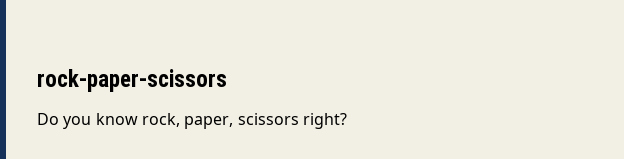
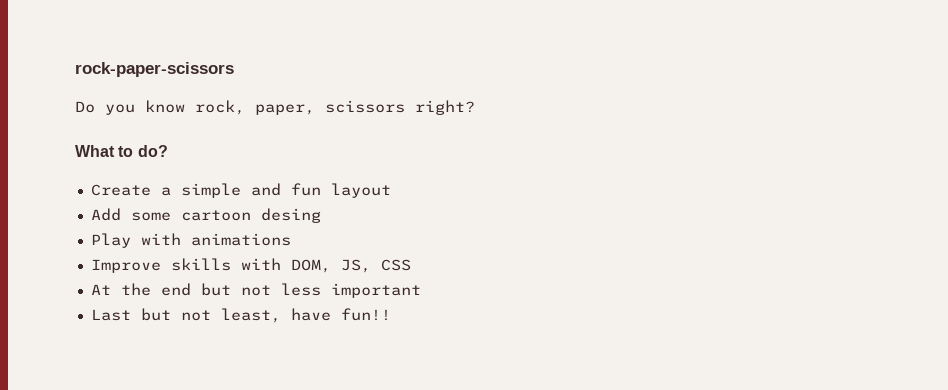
+ What to do?
+ Create a simple and fun layout
+ Add some cartoon desing
+ Play with animations
+ Improve skills with DOM, JS, CSS
+ At the end but not less important
+ Last but not least, have fun!!

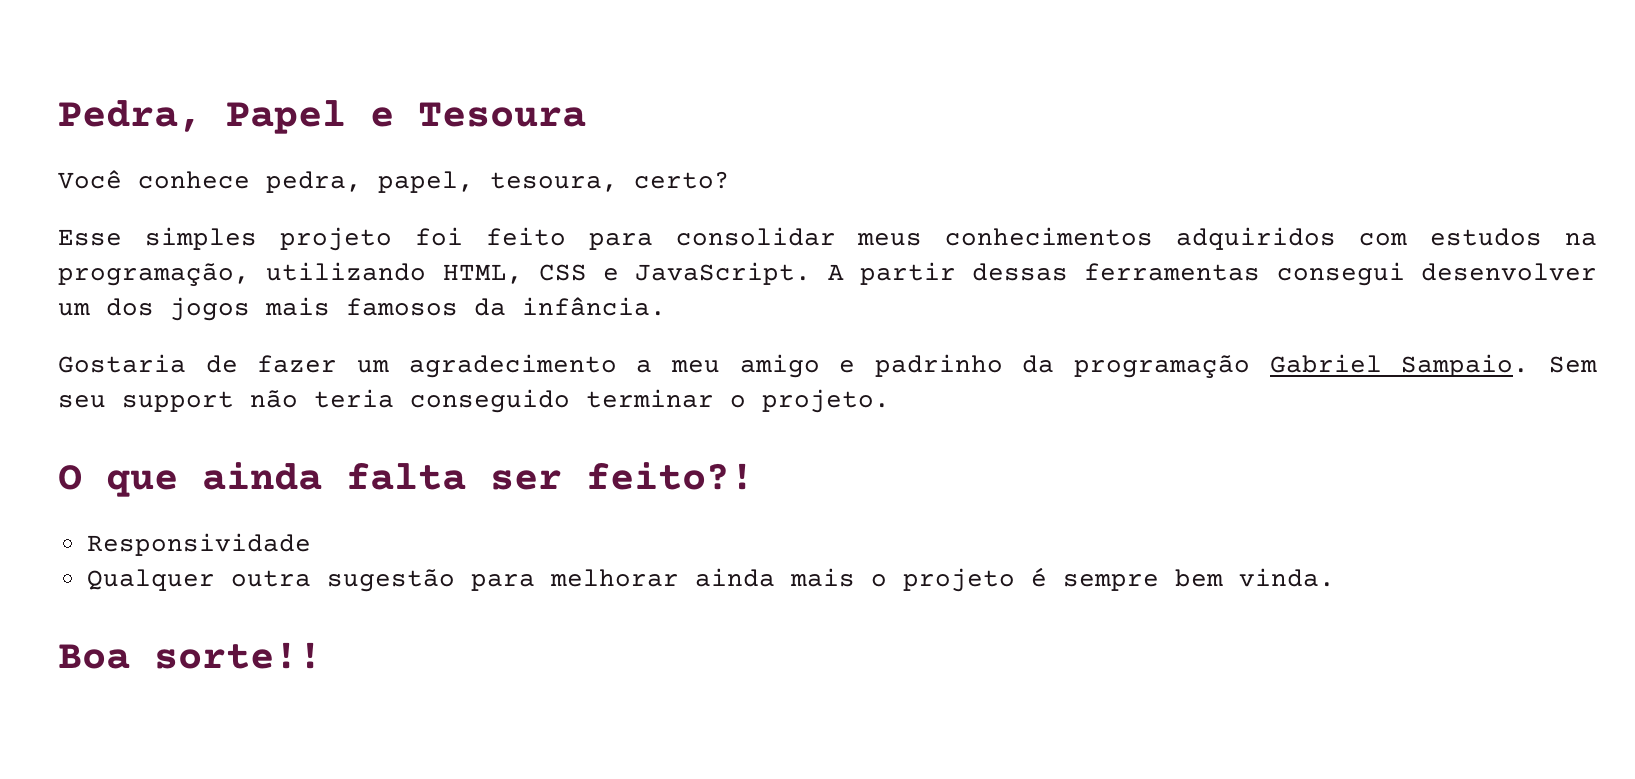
- rock-paper-scissors
- Do you know rock, paper, scissors right?
- What to do?
- Create a simple and fun layout
- Add some cartoon desing
- Play with animations
- Improve skills with DOM, JS, CSS
- At the end but not less important
- Last but not least, have fun!!
+ Pedra, Papel e Tesoura
+ Você conhece pedra, papel, tesoura, certo?
+ Esse simples projeto foi feito para consolidar meus conhecimentos adquiridos com estudos na programação, utilizando HTML, CSS e JavaScript. A partir dessas ferramentas consegui desenvolver um dos jogos mais famosos da infância.
+ Gostaria de fazer um agradecimento a meu amigo e padrinho da programação Gabriel Sampaio. Sem seu support não teria conseguido terminar o projeto.
+ O que ainda falta ser feito?!
+ Responsividade
+ Qualquer outra sugestão para melhorar ainda mais o projeto é sempre bem vinda.
+ Boa sorte!!

